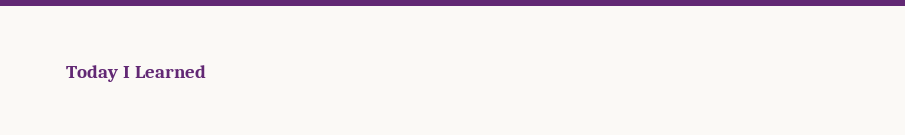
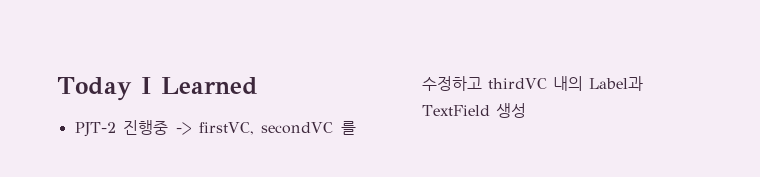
+ PJT-2 진행중 -> firstVC, secondVC 를 수정하고 thirdVC 내의 Label과 TextField 생성

